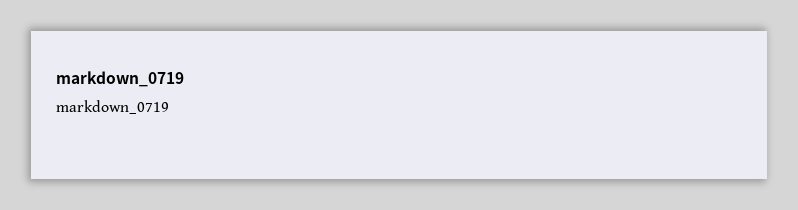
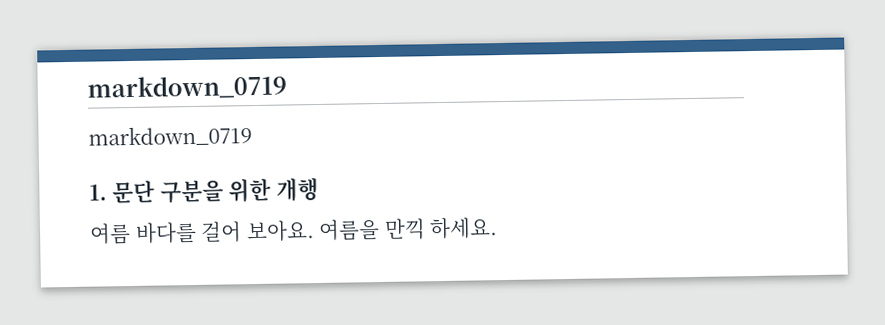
+ 1. 문단 구분을 위한 개행
+ 여름 바다를 걸어 보아요. 여름을 만끽 하세요.

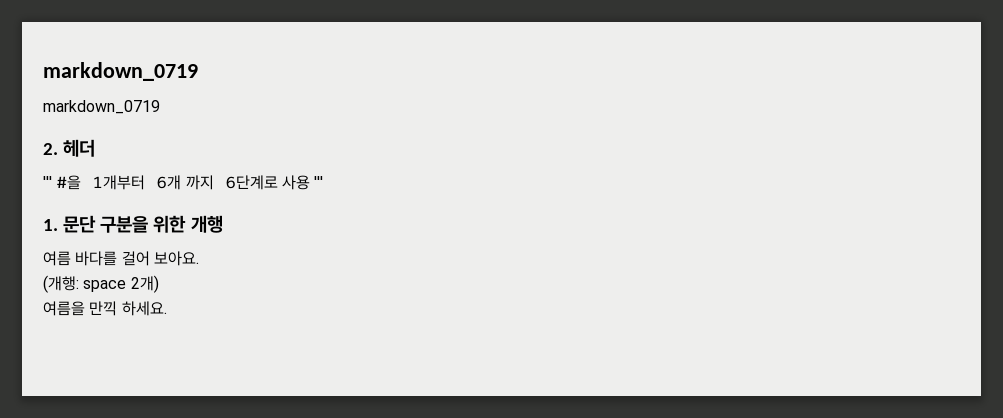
+ 2. 헤더
+ ''' #을 1개부터 6개 까지 6단계로 사용 '''
- 여름 바다를 걸어 보아요. 여름을 만끽 하세요.
+ 여름 바다를 걸어 보아요.
+ (개행: space 2개)
+ 여름을 만끽 하세요.

